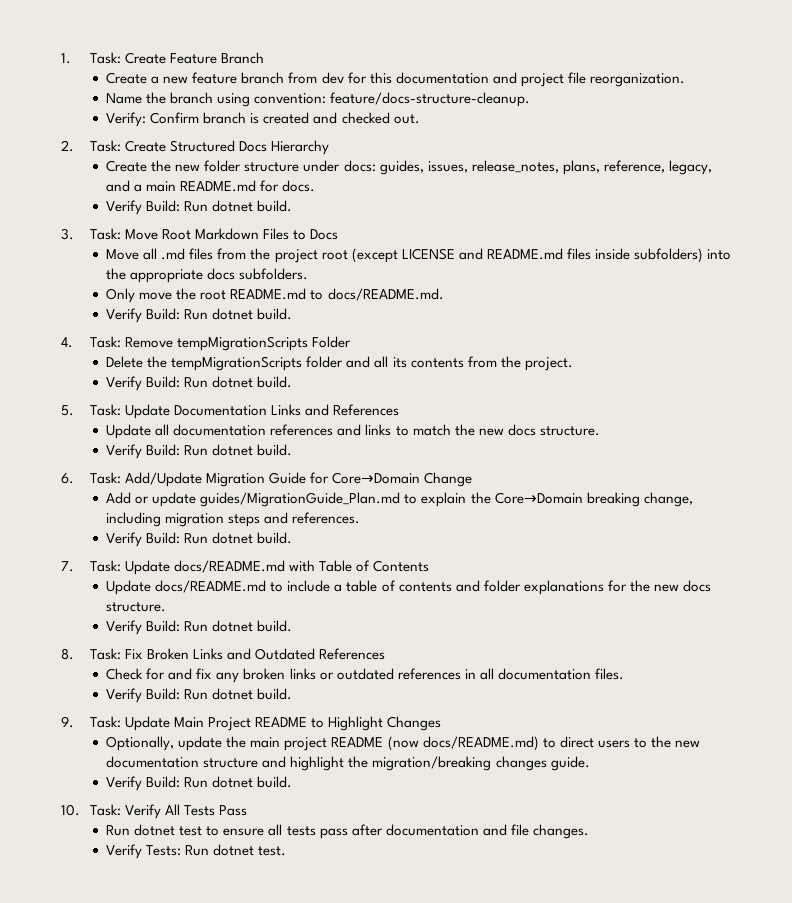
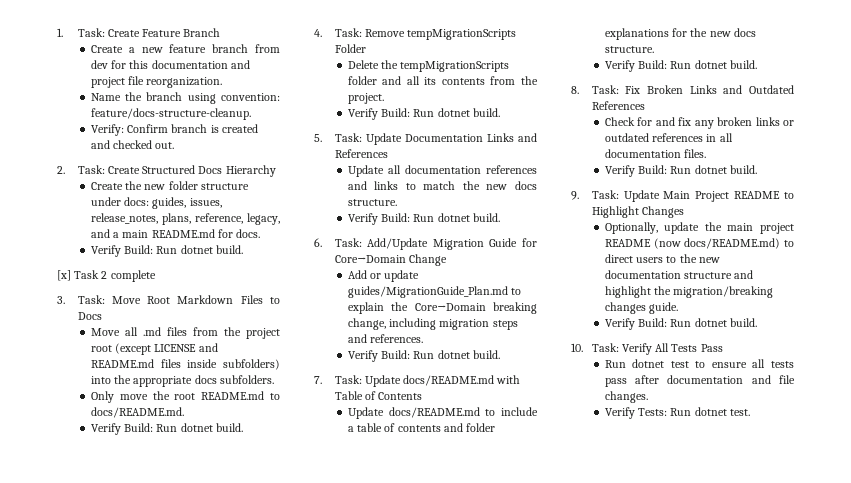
+ [x] Task 2 complete

